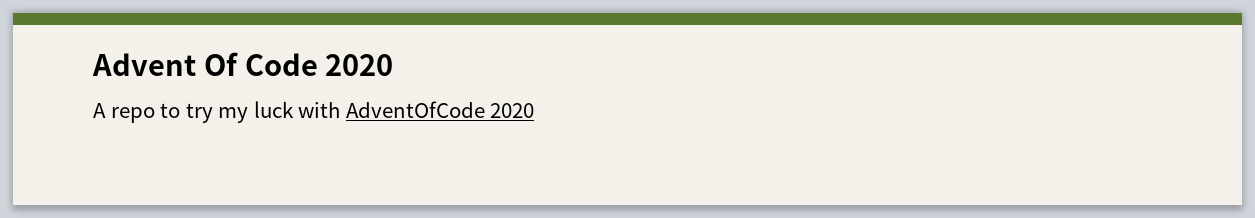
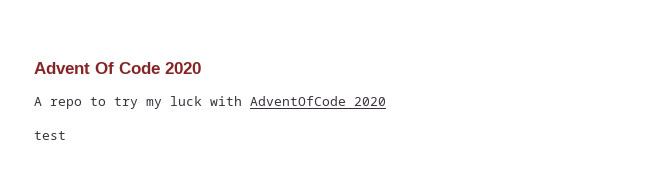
+ test

